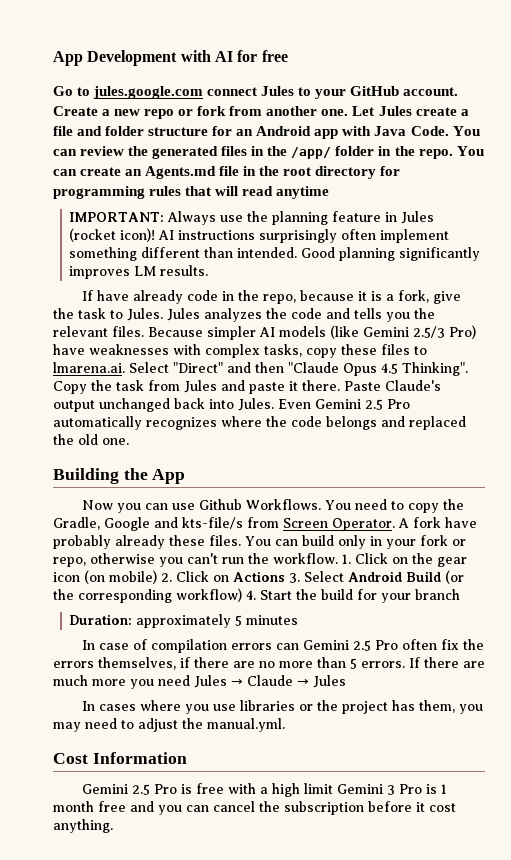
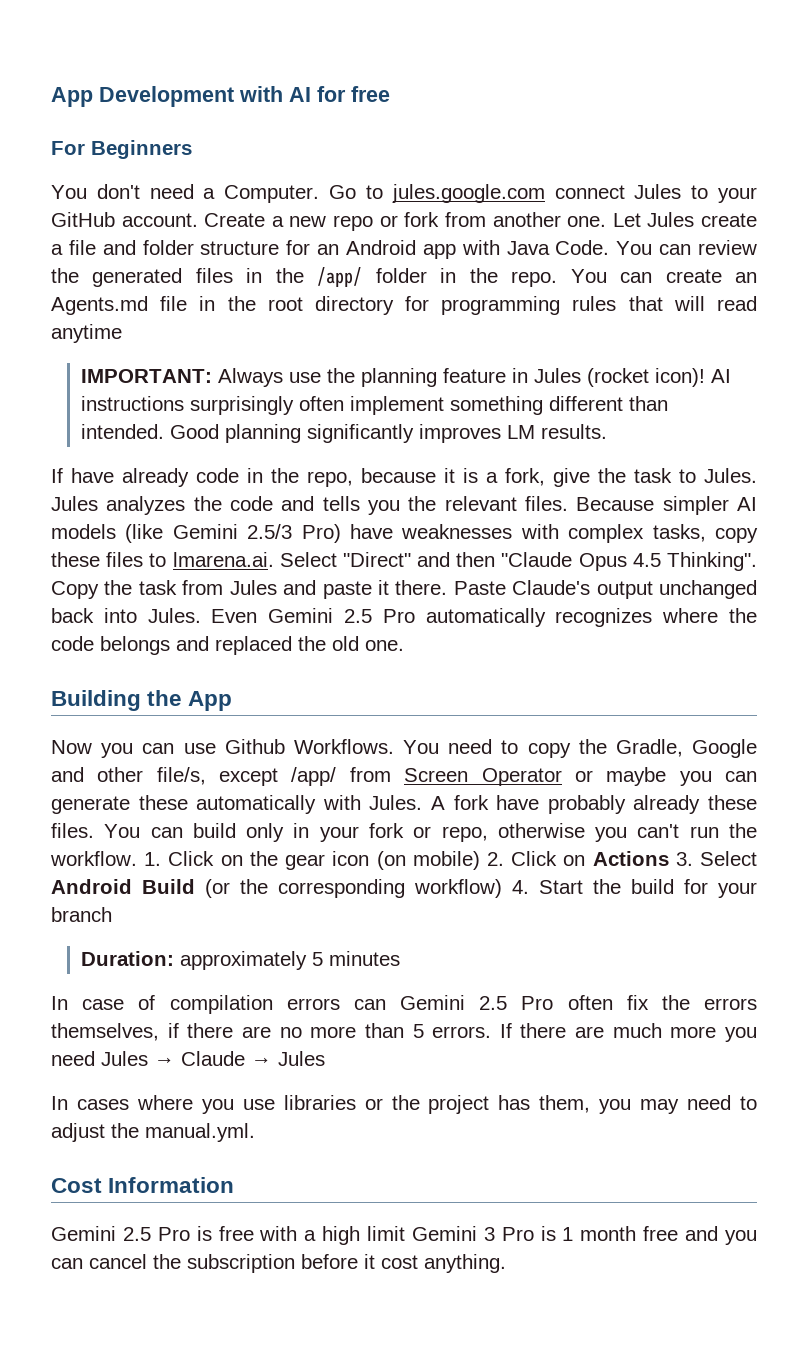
+ For Beginners
+ You don't need a Computer.
- You need to copy the Gradle, Google and kts-file/s from Screen Operator.
+ You need to copy the Gradle, Google and other file/s, except /app/ from Screen Operator or maybe you can generate these automatically with Jules.

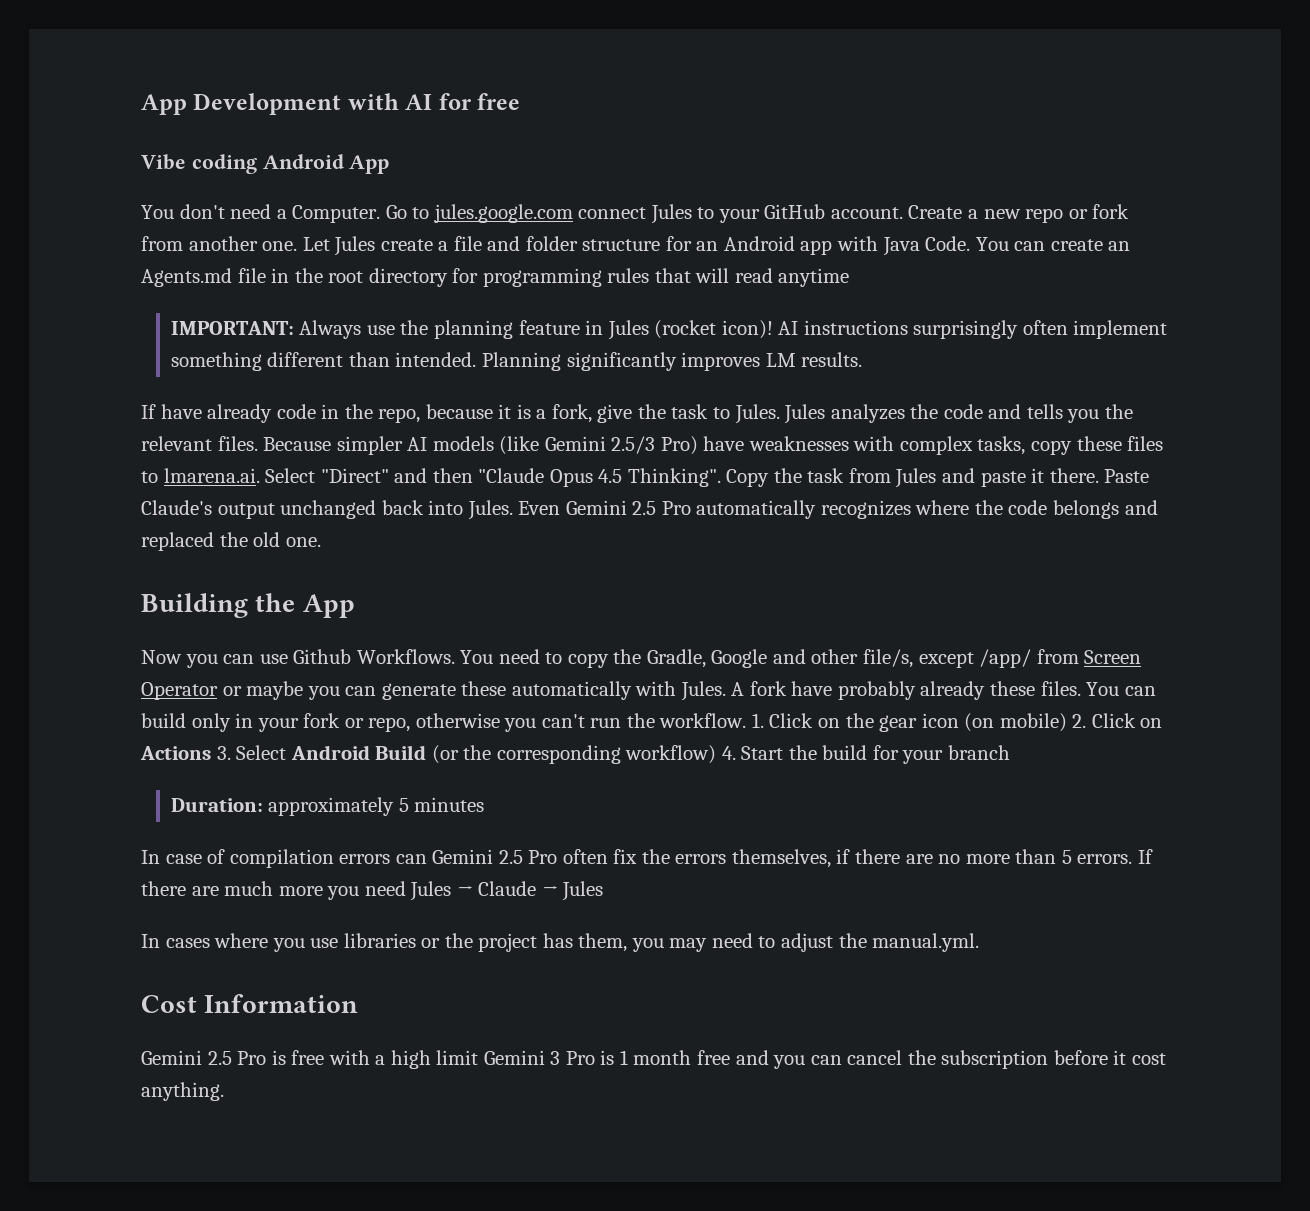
- For Beginners
+ Vibe coding Android App
- You can review the generated files in the /app/ folder in the repo. You can create an Agents.md file in the root directory for programming rules that will read anytime
+ You can create an Agents.md file in the root directory for programming rules that will read anytime
- Good planning significantly improves LM results.
+ Planning significantly improves LM results.

